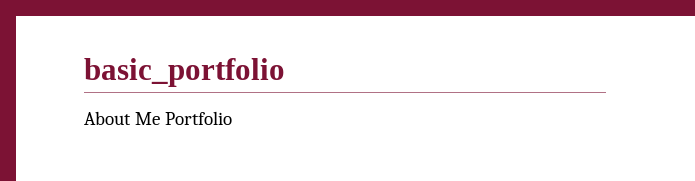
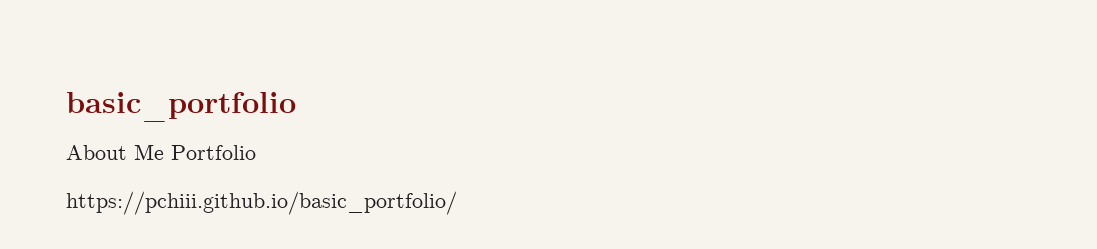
+ https://pchiii.github.io/basic_portfolio/

